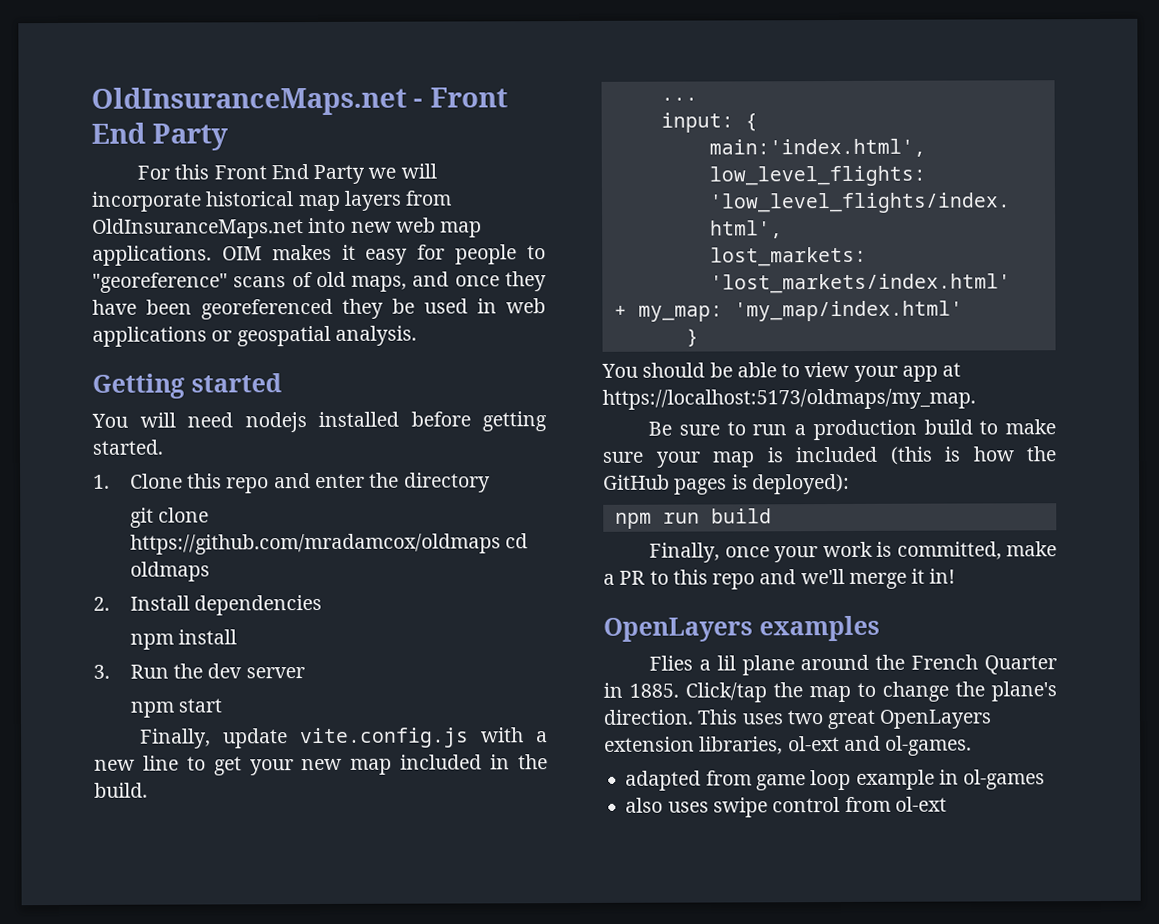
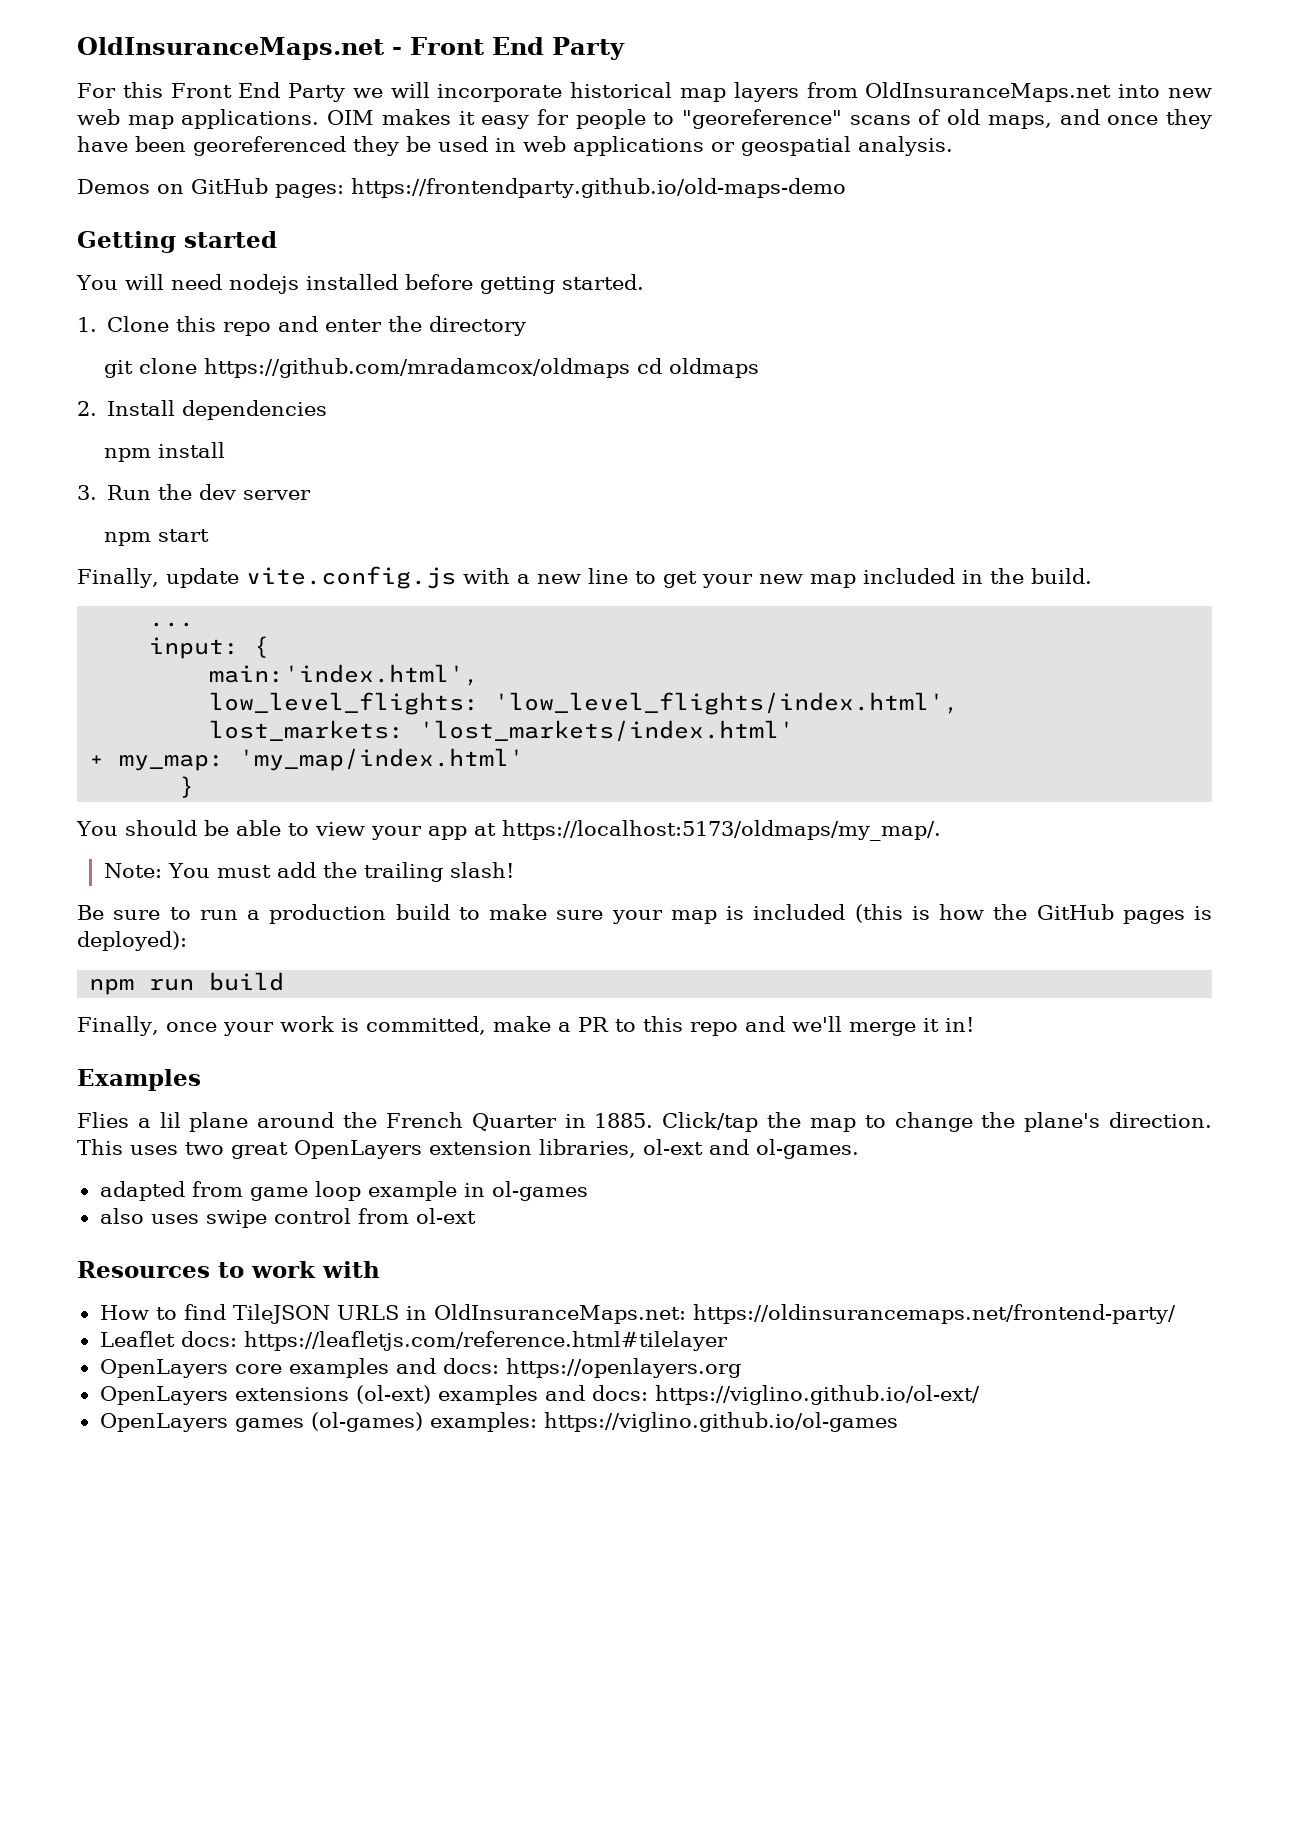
+ Demos on GitHub pages: https://frontendparty.github.io/old-maps-demo
- You should be able to view your app at https://localhost:5173/oldmaps/my_map.
+ You should be able to view your app at https://localhost:5173/oldmaps/my_map/.
+ Note: You must add the trailing slash!
- OpenLayers examples
+ Examples
+ Resources to work with
+ How to find TileJSON URLS in OldInsuranceMaps.net: https://oldinsurancemaps.net/frontend-party/
+ Leaflet docs: https://leafletjs.com/reference.html#tilelayer
+ OpenLayers core examples and docs: https://openlayers.org
+ OpenLayers extensions (ol-ext) examples and docs: https://viglino.github.io/ol-ext/
+ OpenLayers games (ol-games) examples: https://viglino.github.io/ol-games

